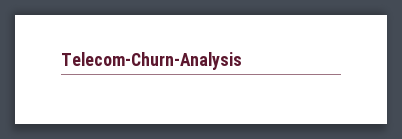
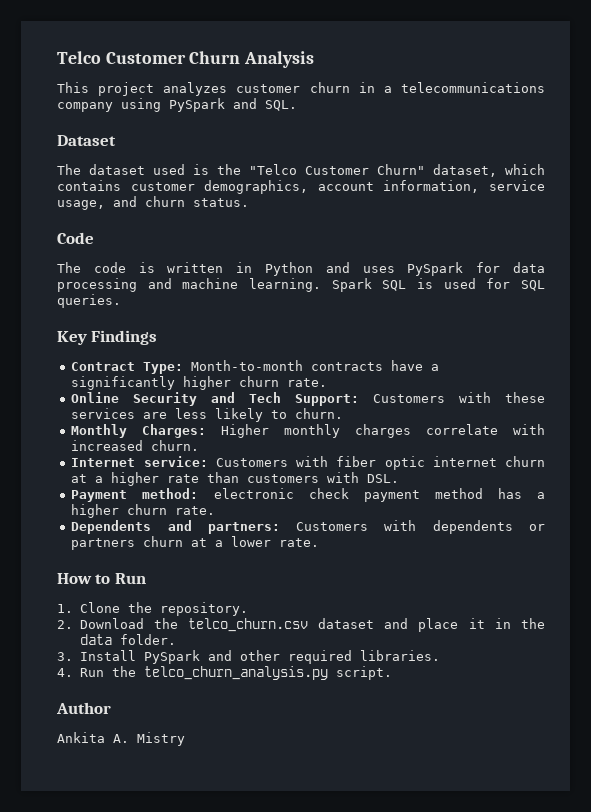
- Telecom-Churn-Analysis
+ Telco Customer Churn Analysis
+ This project analyzes customer churn in a telecommunications company using PySpark and SQL.
+ Dataset
+ The dataset used is the "Telco Customer Churn" dataset, which contains customer demographics, account information, service usage, and churn status.
+ Code
+ The code is written in Python and uses PySpark for data processing and machine learning. Spark SQL is used for SQL queries.
+ Key Findings
+ Contract Type: Month-to-month contracts have a significantly higher churn rate.
+ Online Security and Tech Support: Customers with these services are less likely to churn.
+ Monthly Charges: Higher monthly charges correlate with increased churn.
+ Internet service: Customers with fiber optic internet churn at a higher rate than customers with DSL.
+ Payment method: electronic check payment method has a higher churn rate.
+ Dependents and partners: Customers with dependents or partners churn at a lower rate.
+ How to Run
+ 1. Clone the repository.
+ 2. Download the telco_churn.csv dataset and place it in the data folder.
+ 3. Install PySpark and other required libraries.
+ 4. Run the telco_churn_analysis.py script.
+ Author
+ Ankita A. Mistry

